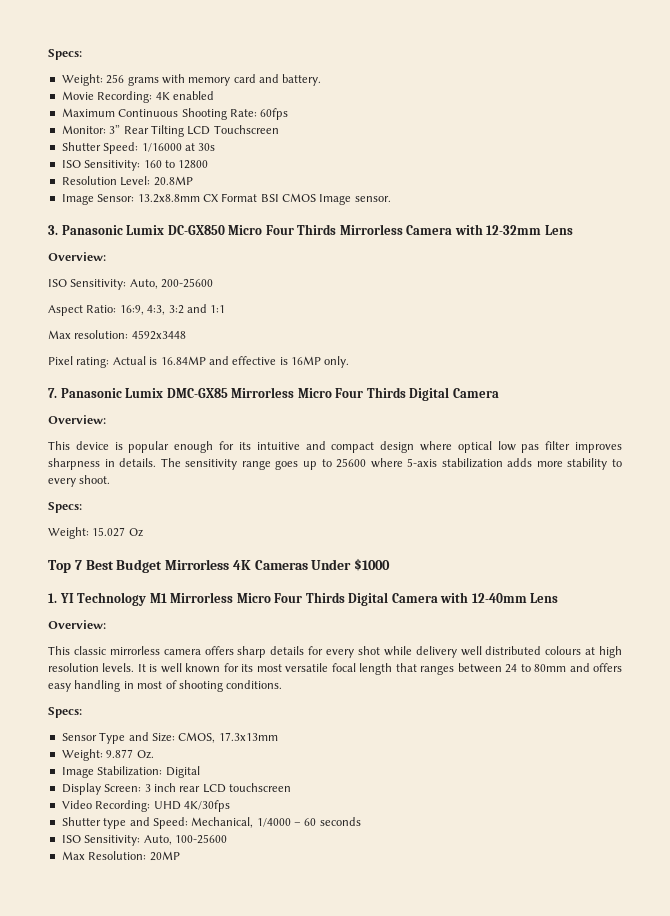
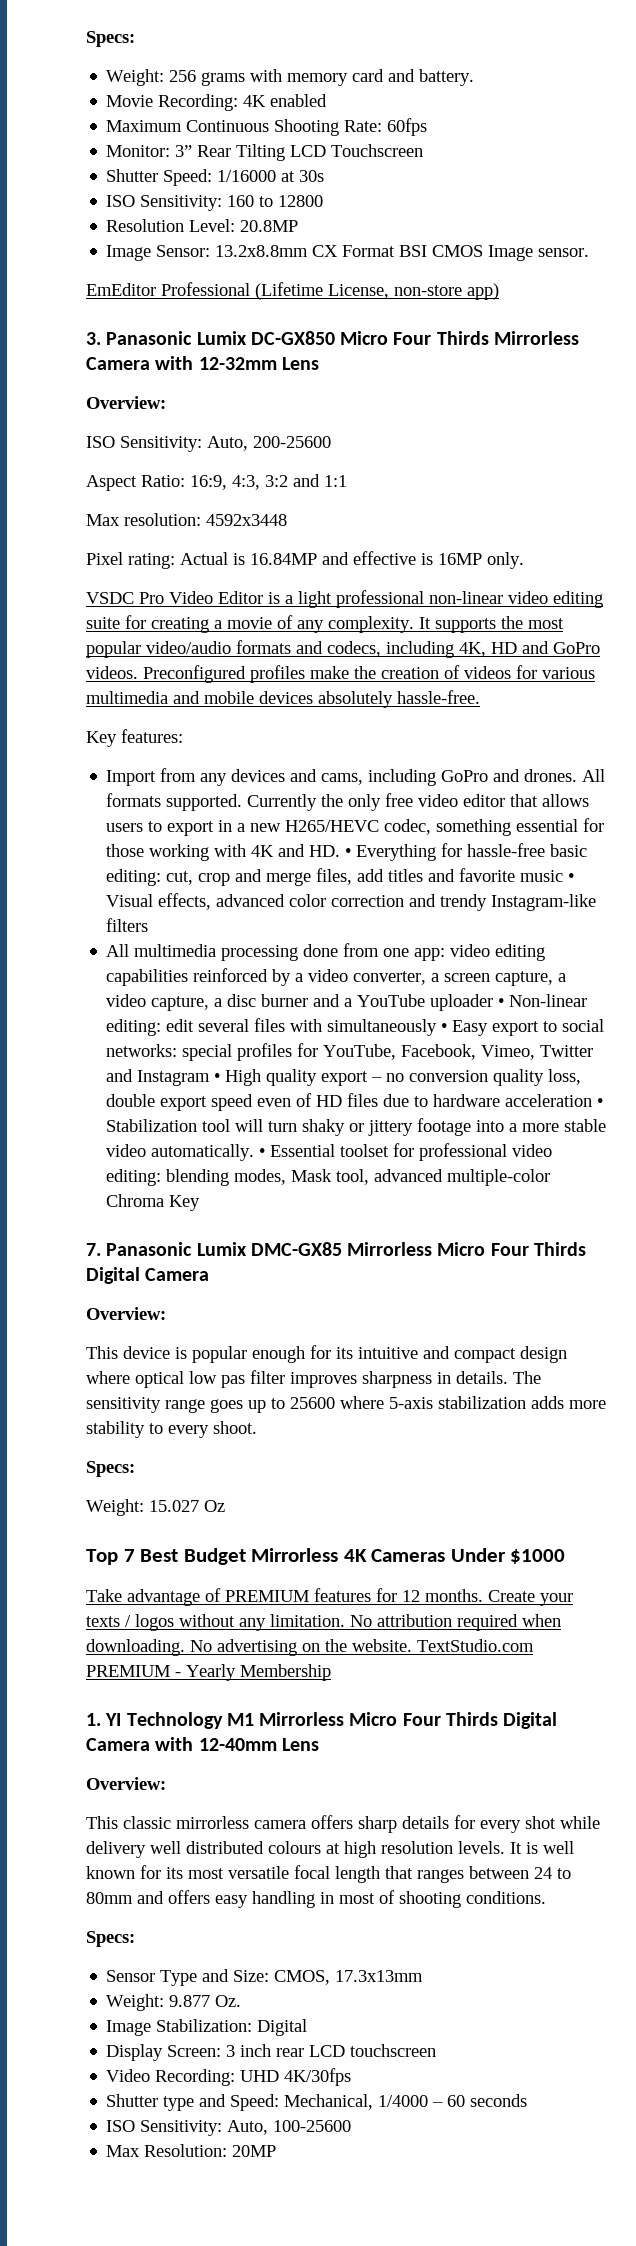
+ EmEditor Professional (Lifetime License, non-store app)
+ VSDC Pro Video Editor is a light professional non-linear video editing suite for creating a movie of any complexity. It supports the most popular video/audio formats and codecs, including 4K, HD and GoPro videos. Preconfigured profiles make the creation of videos for various multimedia and mobile devices absolutely hassle-free.
+ Key features:
+ Import from any devices and cams, including GoPro and drones. All formats supported. Сurrently the only free video editor that allows users to export in a new H265/HEVC codec, something essential for those working with 4K and HD. • Everything for hassle-free basic editing: cut, crop and merge files, add titles and favorite music • Visual effects, advanced color correction and trendy Instagram-like filters
+ All multimedia processing done from one app: video editing capabilities reinforced by a video converter, a screen capture, a video capture, a disc burner and a YouTube uploader • Non-linear editing: edit several files with simultaneously • Easy export to social networks: special profiles for YouTube, Facebook, Vimeo, Twitter and Instagram • High quality export – no conversion quality loss, double export speed even of HD files due to hardware acceleration • Stabilization tool will turn shaky or jittery footage into a more stable video automatically. • Essential toolset for professional video editing: blending modes, Mask tool, advanced multiple-color Chroma Key
+ Take advantage of PREMIUM features for 12 months. Create your texts / logos without any limitation. No attribution required when downloading. No advertising on the website. TextStudio.com PREMIUM - Yearly Membership

